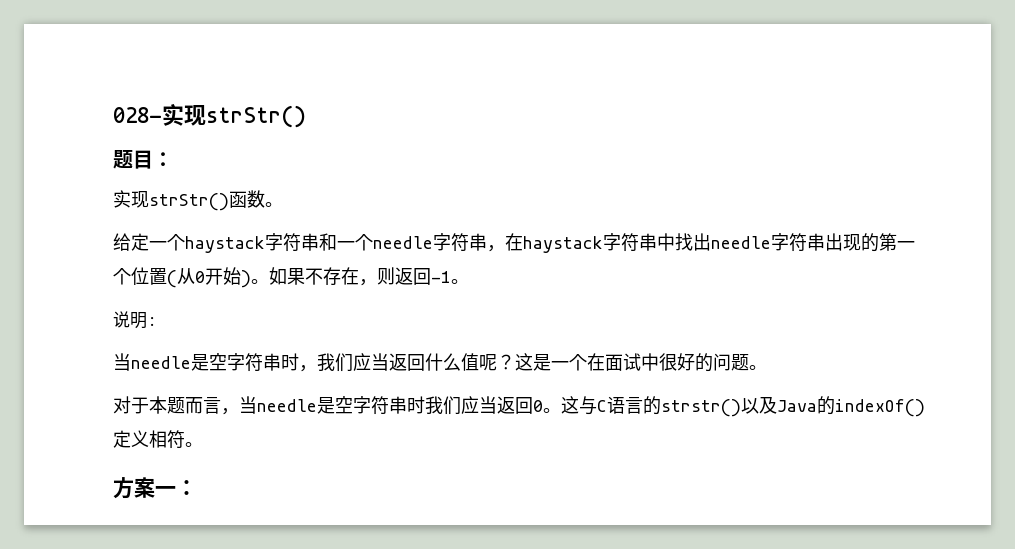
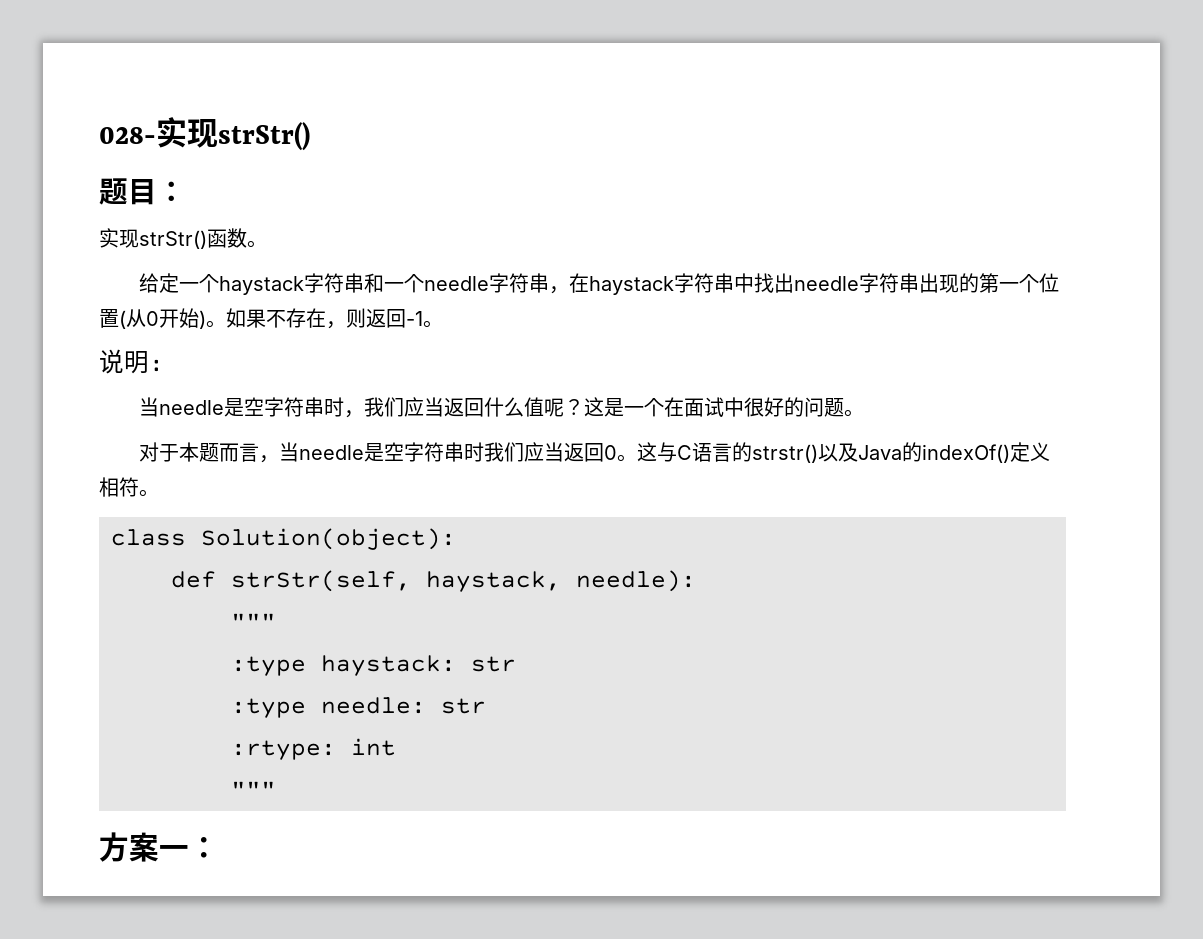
+ class Solution(object):
+ def strStr(self, haystack, needle):
+ """
+ :type haystack: str
+ :type needle: str
+ :rtype: int
+ """

